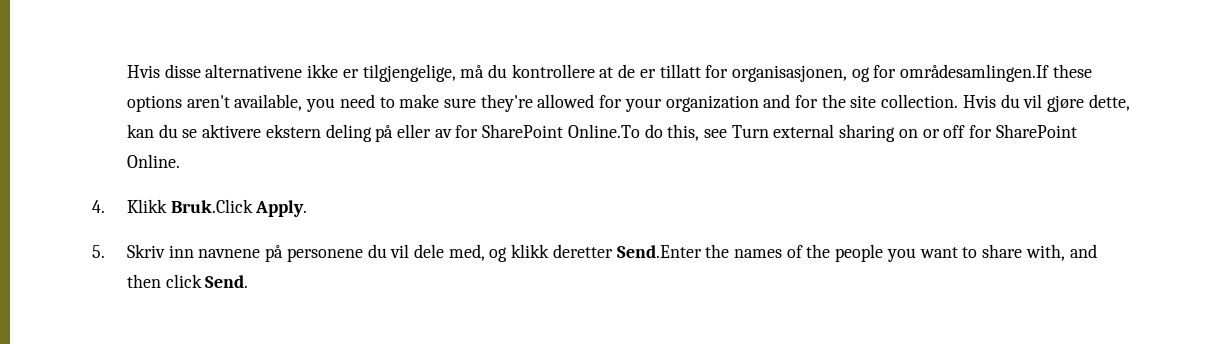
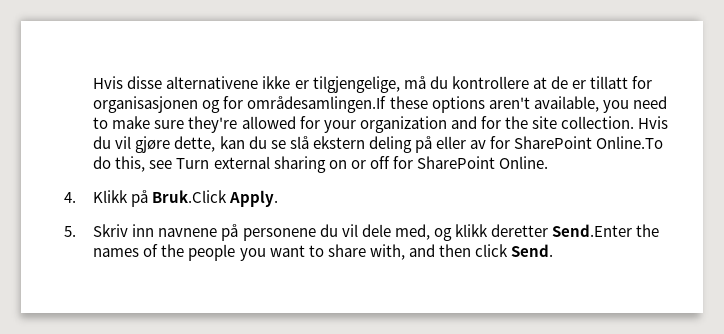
- Hvis disse alternativene ikke er tilgjengelige, må du kontrollere at de er tillatt for organisasjonen, og for områdesamlingen.If these options aren't available, you need to make sure they're allowed for your organization and for the site collection.
+ Hvis disse alternativene ikke er tilgjengelige, må du kontrollere at de er tillatt for organisasjonen og for områdesamlingen.If these options aren't available, you need to make sure they're allowed for your organization and for the site collection.
- Hvis du vil gjøre dette, kan du se aktivere ekstern deling på eller av for SharePoint Online.To do this, see Turn external sharing on or off for SharePoint Online.
+ Hvis du vil gjøre dette, kan du se slå ekstern deling på eller av for SharePoint Online.To do this, see Turn external sharing on or off for SharePoint Online.
- 4. Klikk Bruk.Click Apply.
+ 4. Klikk på Bruk.Click Apply.

